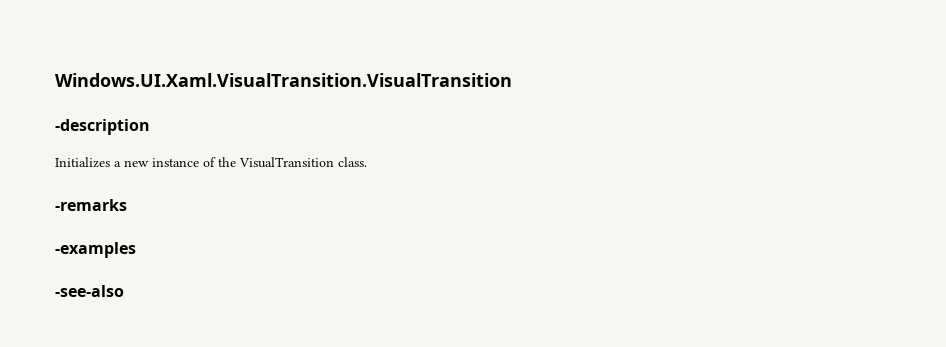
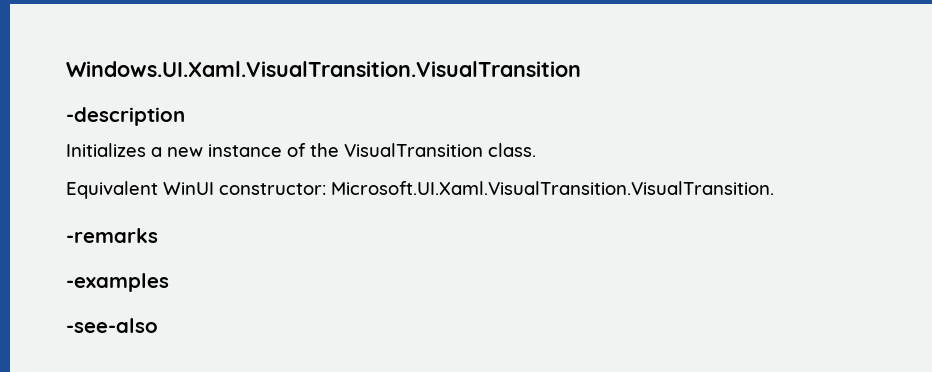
+ Equivalent WinUI constructor: Microsoft.UI.Xaml.VisualTransition.VisualTransition.

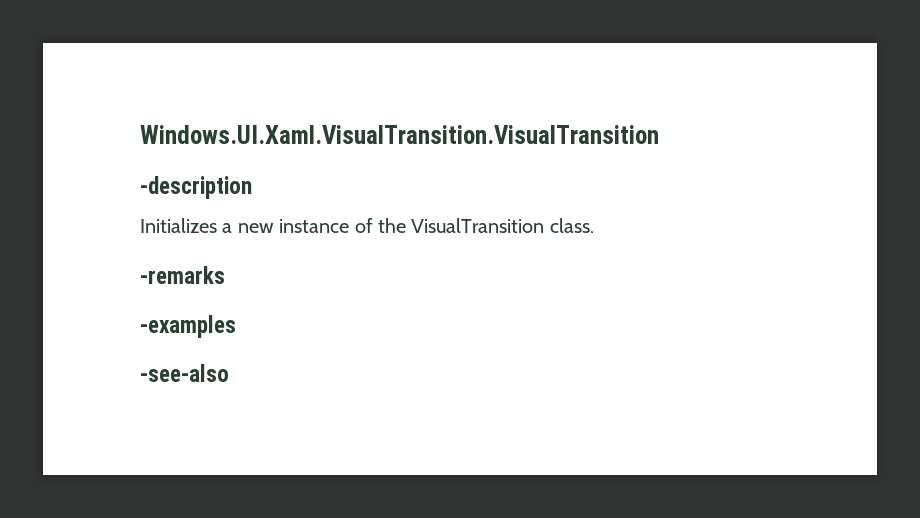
- Equivalent WinUI constructor: Microsoft.UI.Xaml.VisualTransition.VisualTransition.

